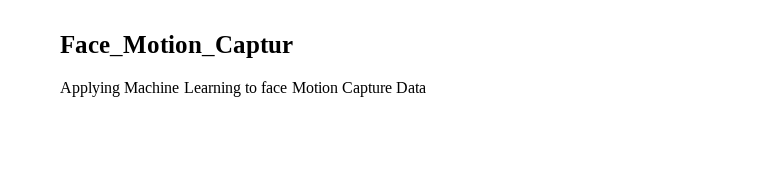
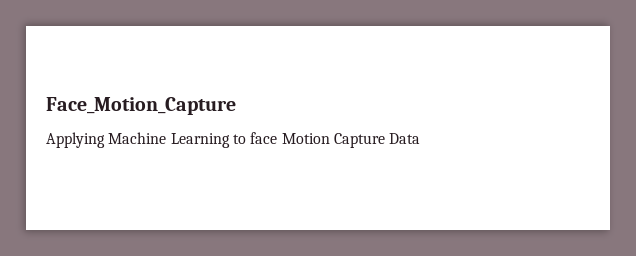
- Face_Motion_Captur
+ Face_Motion_Capture

